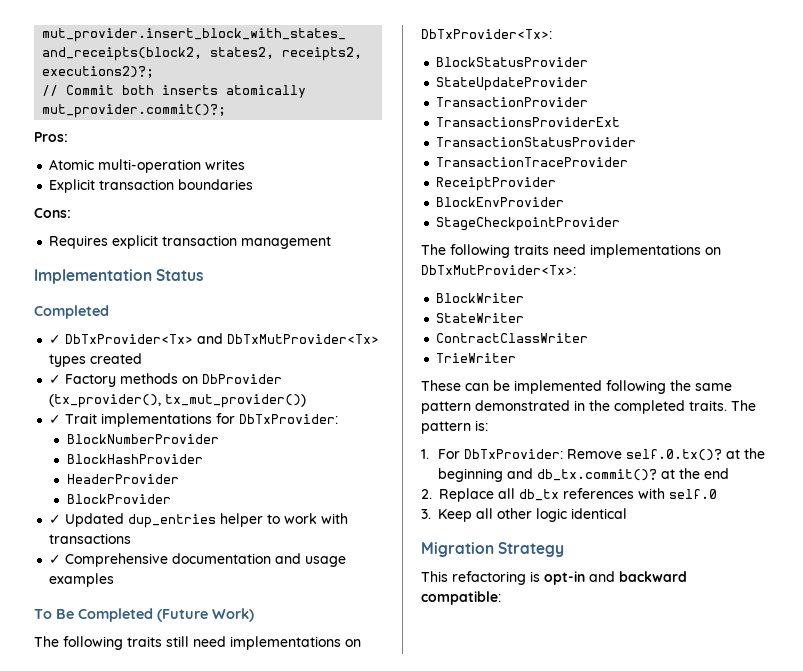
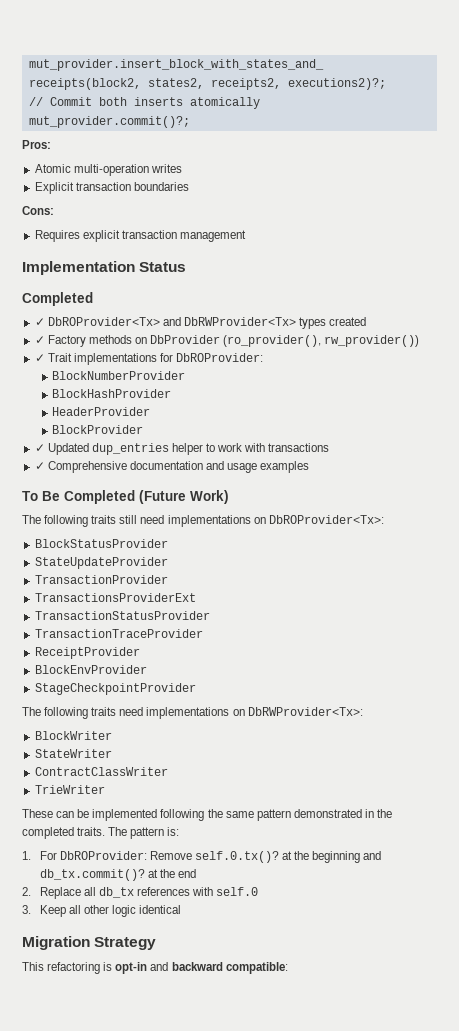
- ✓ DbTxProvider<Tx> and DbTxMutProvider<Tx> types created
+ ✓ DbROProvider<Tx> and DbRWProvider<Tx> types created
- ✓ Factory methods on DbProvider (tx_provider(), tx_mut_provider())
+ ✓ Factory methods on DbProvider (ro_provider(), rw_provider())
- ✓ Trait implementations for DbTxProvider:
+ ✓ Trait implementations for DbROProvider:
- The following traits still need implementations on DbTxProvider<Tx>:
+ The following traits still need implementations on DbROProvider<Tx>:
- The following traits need implementations on DbTxMutProvider<Tx>:
+ The following traits need implementations on DbRWProvider<Tx>:
- 1. For DbTxProvider: Remove self.0.tx()? at the beginning and db_tx.commit()? at the end
+ 1. For DbROProvider: Remove self.0.tx()? at the beginning and db_tx.commit()? at the end

